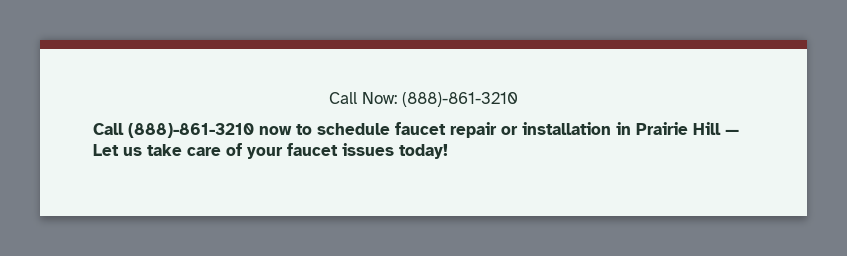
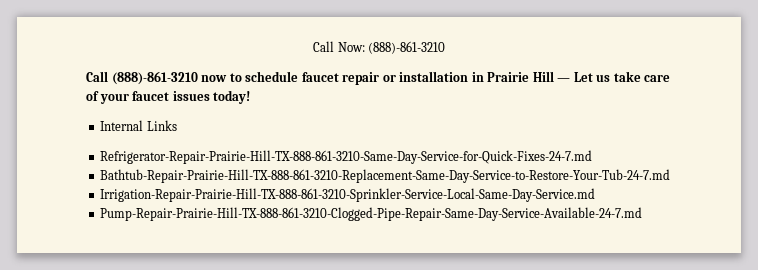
+ Internal Links
+ Refrigerator-Repair-Prairie-Hill-TX-888-861-3210-Same-Day-Service-for-Quick-Fixes-24-7.md
+ Bathtub-Repair-Prairie-Hill-TX-888-861-3210-Replacement-Same-Day-Service-to-Restore-Your-Tub-24-7.md
+ Irrigation-Repair-Prairie-Hill-TX-888-861-3210-Sprinkler-Service-Local-Same-Day-Service.md
+ Pump-Repair-Prairie-Hill-TX-888-861-3210-Clogged-Pipe-Repair-Same-Day-Service-Available-24-7.md

